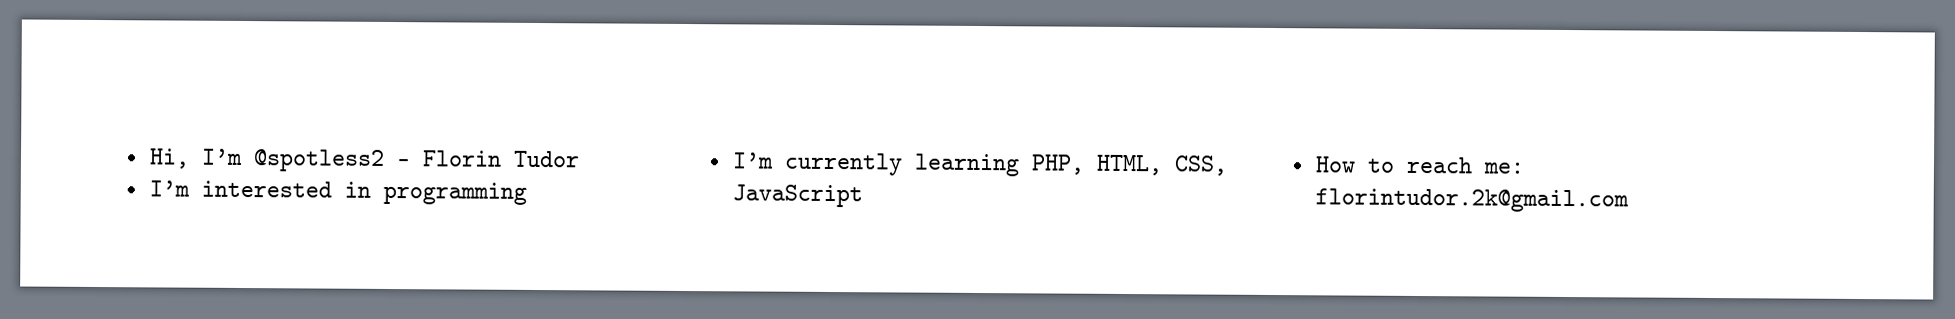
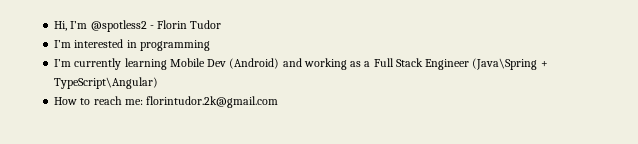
- I’m currently learning PHP, HTML, CSS, JavaScript
+ I’m currently learning Mobile Dev (Android) and working as a Full Stack Engineer (Java\Spring + TypeScript\Angular)

